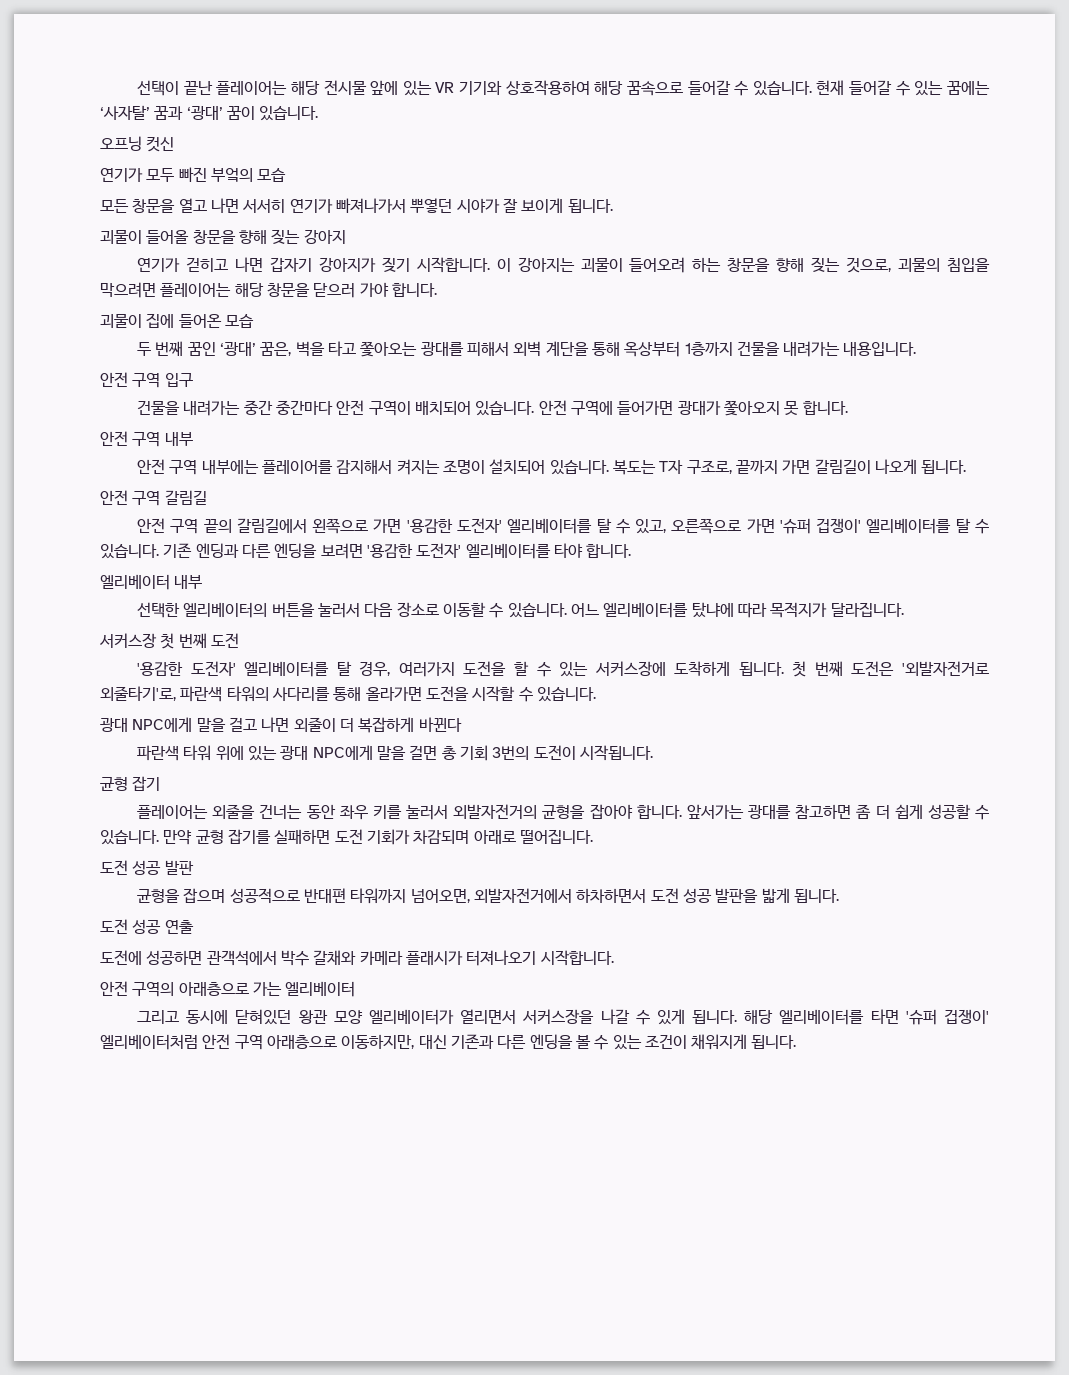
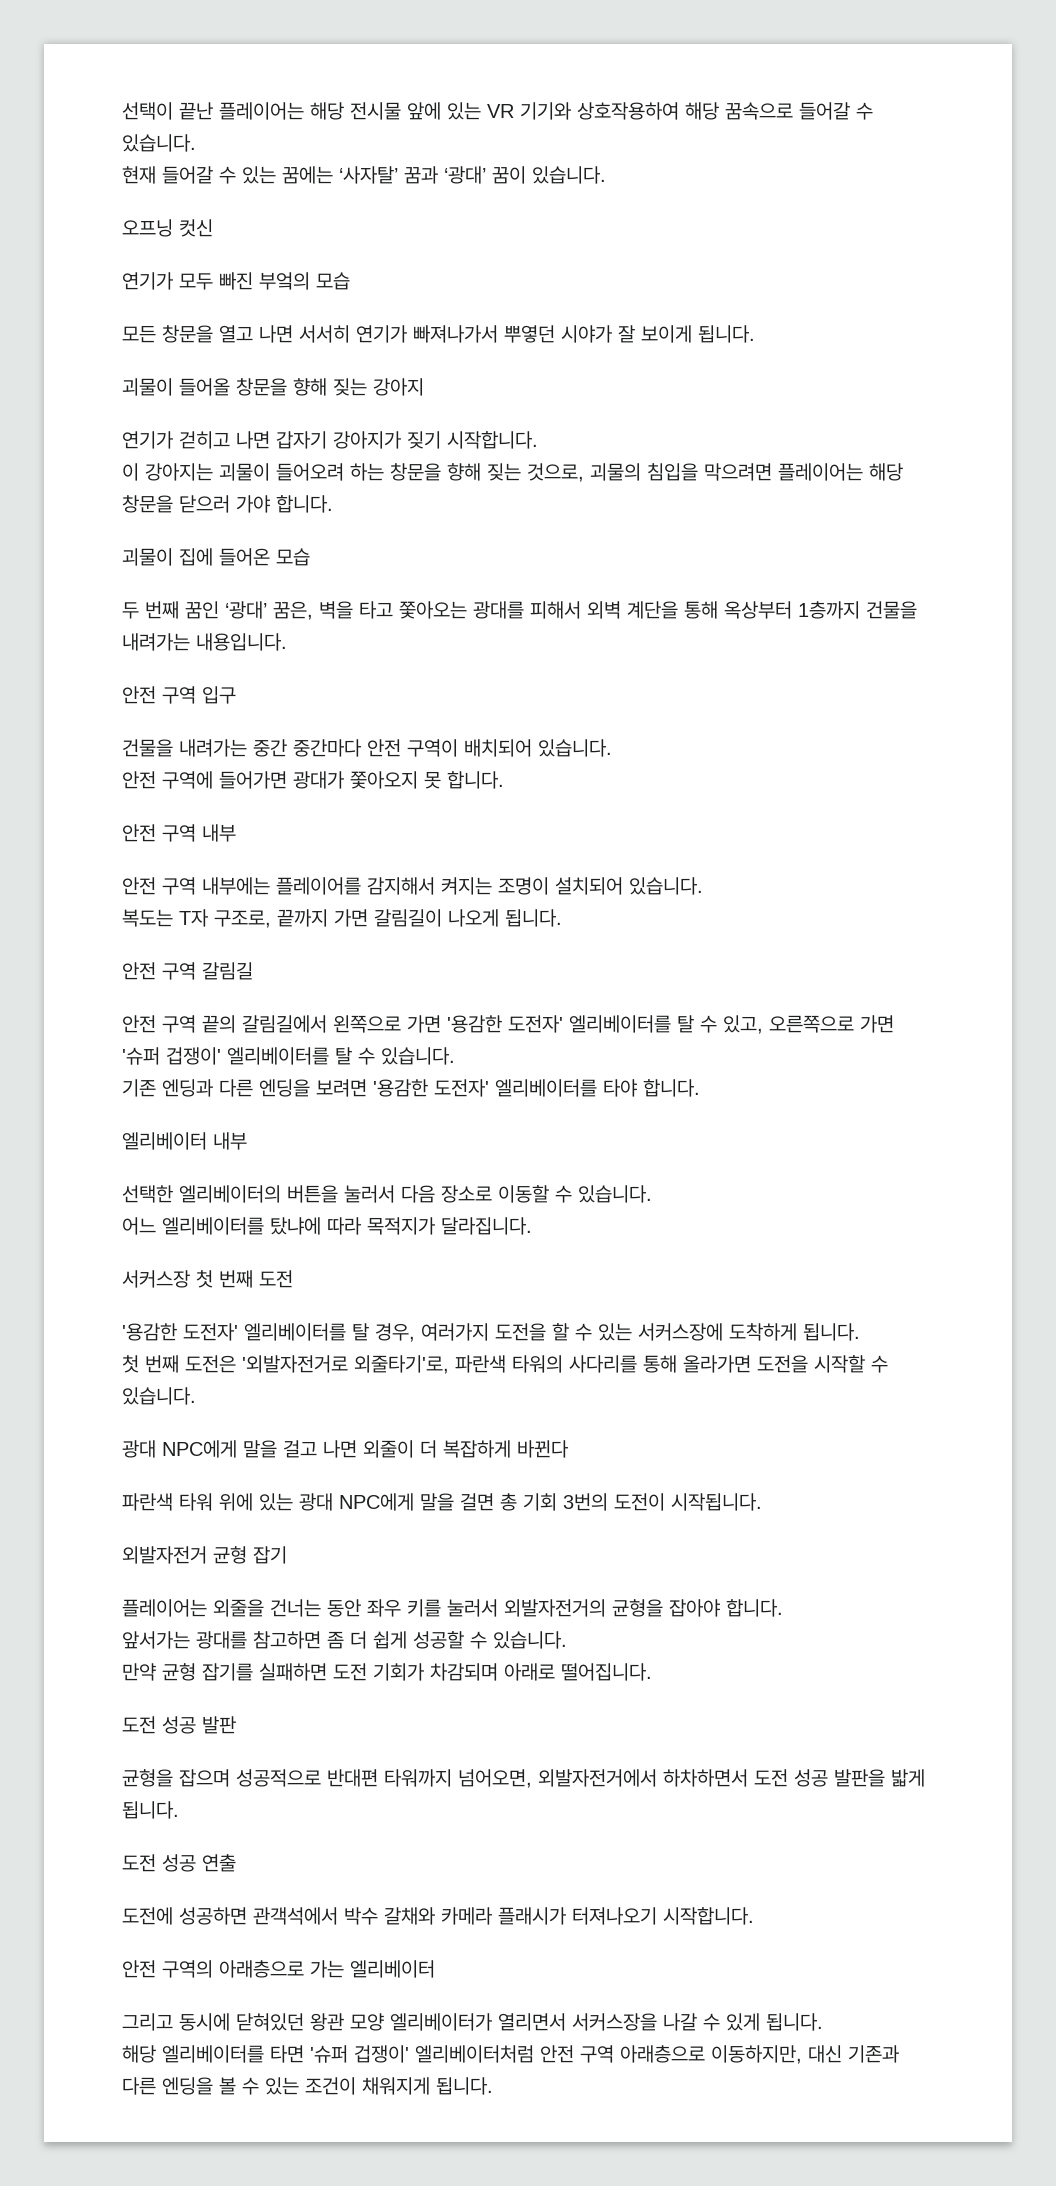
- 선택이 끝난 플레이어는 해당 전시물 앞에 있는 VR 기기와 상호작용하여 해당 꿈속으로 들어갈 수 있습니다. 현재 들어갈 수 있는 꿈에는 ‘사자탈’ 꿈과 ‘광대’ 꿈이 있습니다.
+ 선택이 끝난 플레이어는 해당 전시물 앞에 있는 VR 기기와 상호작용하여 해당 꿈속으로 들어갈 수 있습니다.
+ 현재 들어갈 수 있는 꿈에는 ‘사자탈’ 꿈과 ‘광대’ 꿈이 있습니다.
- 연기가 걷히고 나면 갑자기 강아지가 짖기 시작합니다. 이 강아지는 괴물이 들어오려 하는 창문을 향해 짖는 것으로, 괴물의 침입을 막으려면 플레이어는 해당 창문을 닫으러 가야 합니다.
+ 연기가 걷히고 나면 갑자기 강아지가 짖기 시작합니다.
+ 이 강아지는 괴물이 들어오려 하는 창문을 향해 짖는 것으로, 괴물의 침입을 막으려면 플레이어는 해당 창문을 닫으러 가야 합니다.
- 건물을 내려가는 중간 중간마다 안전 구역이 배치되어 있습니다. 안전 구역에 들어가면 광대가 쫓아오지 못 합니다.
+ 건물을 내려가는 중간 중간마다 안전 구역이 배치되어 있습니다.
+ 안전 구역에 들어가면 광대가 쫓아오지 못 합니다.
- 안전 구역 내부에는 플레이어를 감지해서 켜지는 조명이 설치되어 있습니다. 복도는 T자 구조로, 끝까지 가면 갈림길이 나오게 됩니다.
+ 안전 구역 내부에는 플레이어를 감지해서 켜지는 조명이 설치되어 있습니다.
+ 복도는 T자 구조로, 끝까지 가면 갈림길이 나오게 됩니다.
- 안전 구역 끝의 갈림길에서 왼쪽으로 가면 '용감한 도전자' 엘리베이터를 탈 수 있고, 오른쪽으로 가면 '슈퍼 겁쟁이' 엘리베이터를 탈 수 있습니다. 기존 엔딩과 다른 엔딩을 보려면 '용감한 도전자' 엘리베이터를 타야 합니다.
+ 안전 구역 끝의 갈림길에서 왼쪽으로 가면 '용감한 도전자' 엘리베이터를 탈 수 있고, 오른쪽으로 가면 '슈퍼 겁쟁이' 엘리베이터를 탈 수 있습니다.
+ 기존 엔딩과 다른 엔딩을 보려면 '용감한 도전자' 엘리베이터를 타야 합니다.
- 선택한 엘리베이터의 버튼을 눌러서 다음 장소로 이동할 수 있습니다. 어느 엘리베이터를 탔냐에 따라 목적지가 달라집니다.
+ 선택한 엘리베이터의 버튼을 눌러서 다음 장소로 이동할 수 있습니다.
+ 어느 엘리베이터를 탔냐에 따라 목적지가 달라집니다.
- '용감한 도전자' 엘리베이터를 탈 경우, 여러가지 도전을 할 수 있는 서커스장에 도착하게 됩니다. 첫 번째 도전은 '외발자전거로 외줄타기'로, 파란색 타워의 사다리를 통해 올라가면 도전을 시작할 수 있습니다.
+ '용감한 도전자' 엘리베이터를 탈 경우, 여러가지 도전을 할 수 있는 서커스장에 도착하게 됩니다.
+ 첫 번째 도전은 '외발자전거로 외줄타기'로, 파란색 타워의 사다리를 통해 올라가면 도전을 시작할 수 있습니다.
- 균형 잡기
+ 외발자전거 균형 잡기
- 플레이어는 외줄을 건너는 동안 좌우 키를 눌러서 외발자전거의 균형을 잡아야 합니다. 앞서가는 광대를 참고하면 좀 더 쉽게 성공할 수 있습니다. 만약 균형 잡기를 실패하면 도전 기회가 차감되며 아래로 떨어집니다.
+ 플레이어는 외줄을 건너는 동안 좌우 키를 눌러서 외발자전거의 균형을 잡아야 합니다.
+ 앞서가는 광대를 참고하면 좀 더 쉽게 성공할 수 있습니다.
+ 만약 균형 잡기를 실패하면 도전 기회가 차감되며 아래로 떨어집니다.
- 그리고 동시에 닫혀있던 왕관 모양 엘리베이터가 열리면서 서커스장을 나갈 수 있게 됩니다. 해당 엘리베이터를 타면 '슈퍼 겁쟁이' 엘리베이터처럼 안전 구역 아래층으로 이동하지만, 대신 기존과 다른 엔딩을 볼 수 있는 조건이 채워지게 됩니다.
+ 그리고 동시에 닫혀있던 왕관 모양 엘리베이터가 열리면서 서커스장을 나갈 수 있게 됩니다.
+ 해당 엘리베이터를 타면 '슈퍼 겁쟁이' 엘리베이터처럼 안전 구역 아래층으로 이동하지만, 대신 기존과 다른 엔딩을 볼 수 있는 조건이 채워지게 됩니다.

